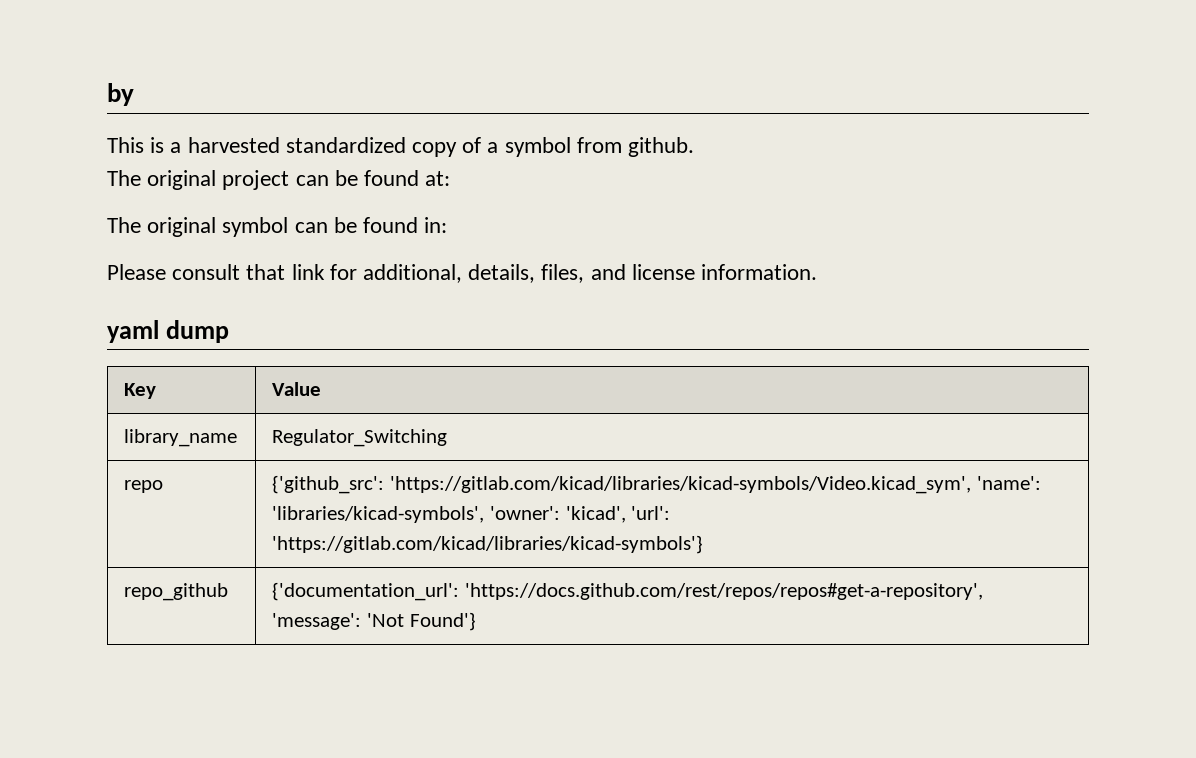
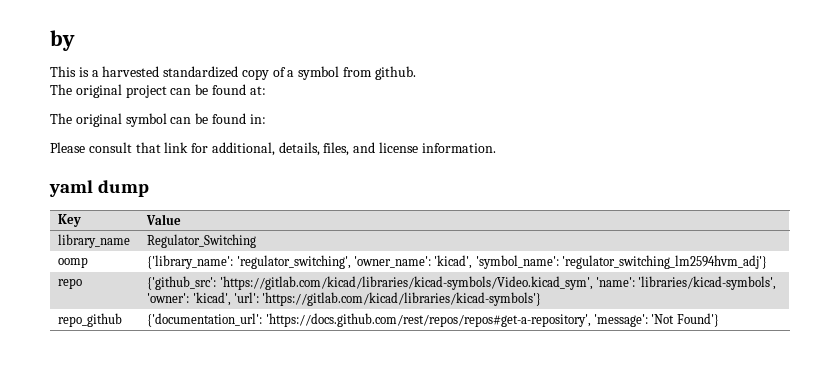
+ oomp | {'library_name': 'regulator_switching', 'owner_name': 'kicad', 'symbol_name': 'regulator_switching_lm2594hvm_adj'}

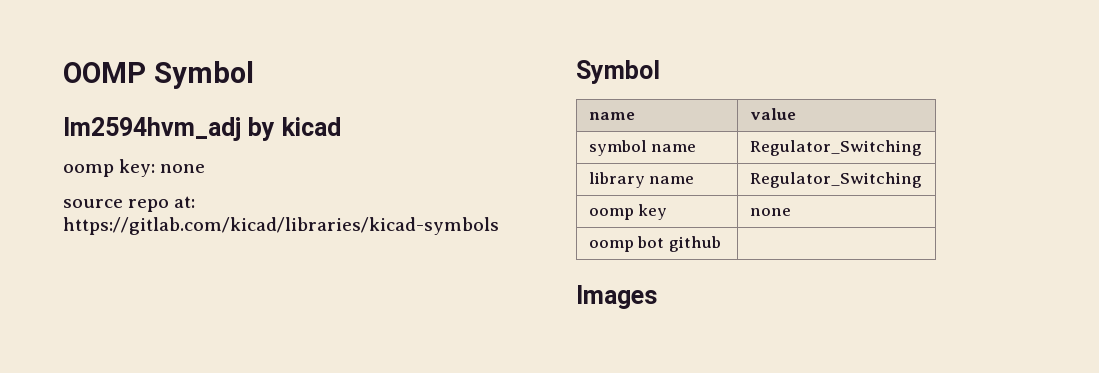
- by
- This is a harvested standardized copy of a symbol from github.
- The original project can be found at:
- The original symbol can be found in:
- Please consult that link for additional, details, files, and license information.
- yaml dump
- Key | Value
- library_name | Regulator_Switching
- oomp | {'library_name': 'regulator_switching', 'owner_name': 'kicad', 'symbol_name': 'regulator_switching_lm2594hvm_adj'}
- repo | {'github_src': 'https://gitlab.com/kicad/libraries/kicad-symbols/Video.kicad_sym', 'name': 'libraries/kicad-symbols', 'owner': 'kicad', 'url': 'https://gitlab.com/kicad/libraries/kicad-symbols'}
- repo_github | {'documentation_url': 'https://docs.github.com/rest/repos/repos#get-a-repository', 'message': 'Not Found'}
+ OOMP Symbol
+ lm2594hvm_adj by kicad
+ oomp key: none
+ source repo at: https://gitlab.com/kicad/libraries/kicad-symbols
+ Symbol
+ name | value
+ symbol name | Regulator_Switching
+ library name | Regulator_Switching
+ oomp key | none
+ oomp bot github |
+ Images

